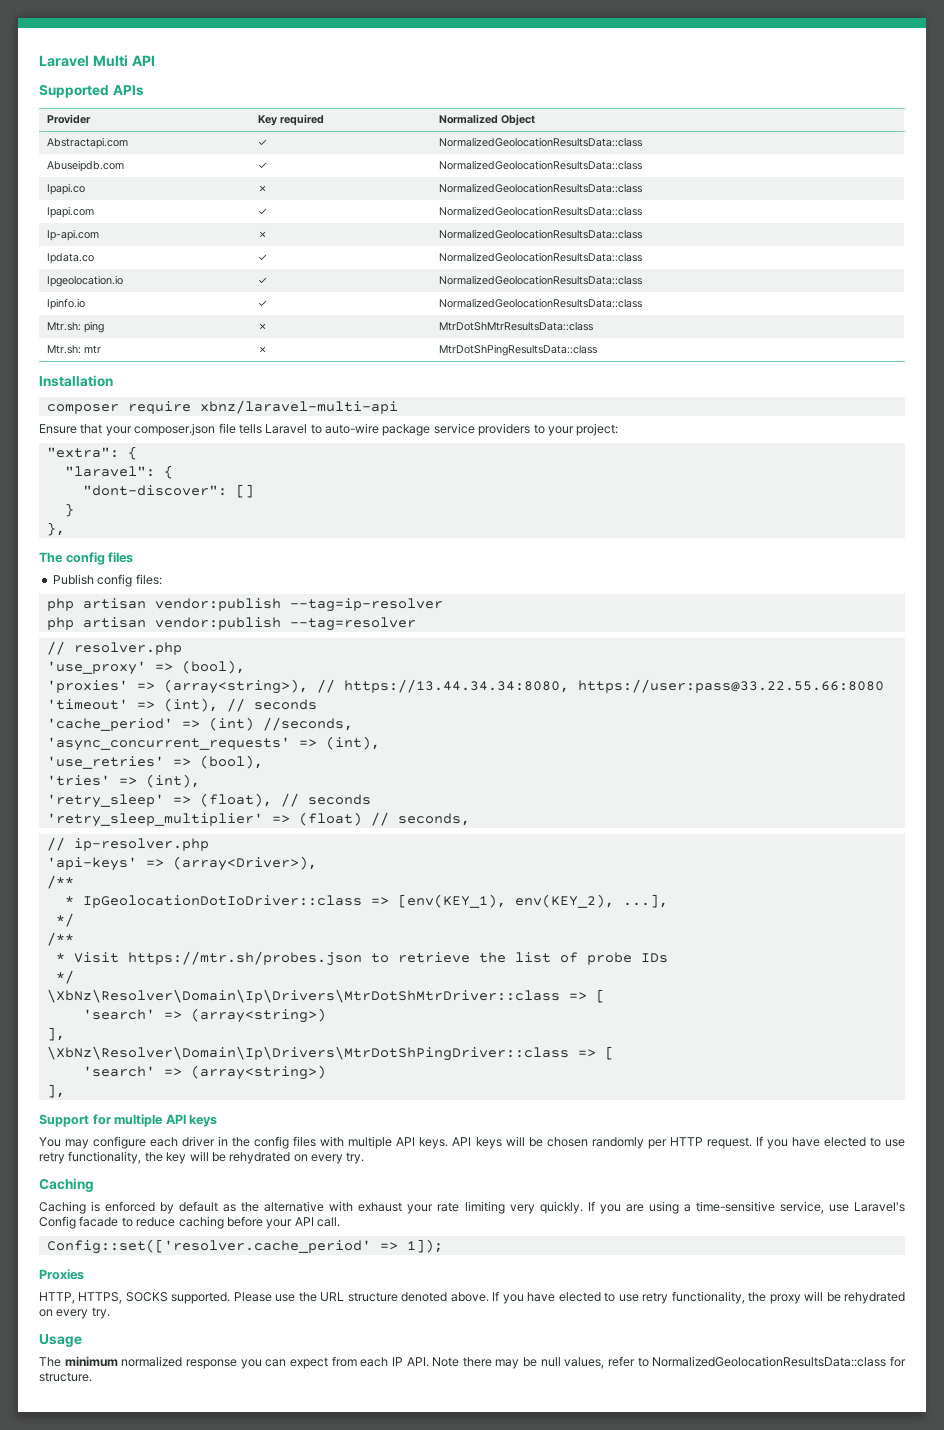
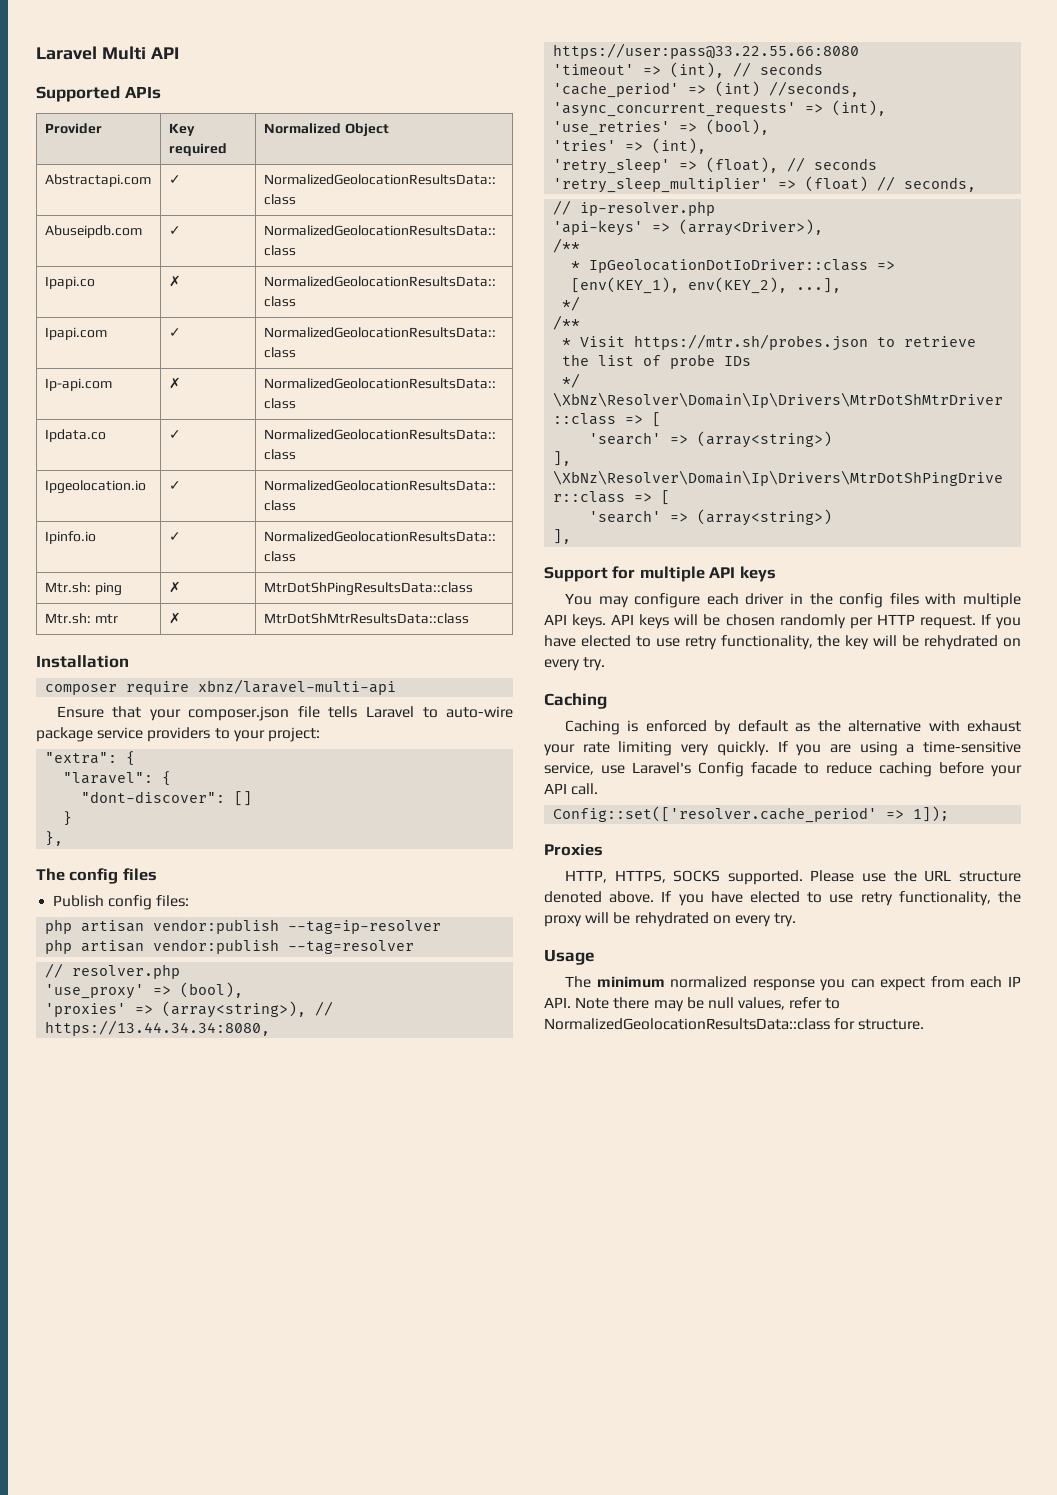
- Mtr.sh: ping | ✗ | MtrDotShMtrResultsData::class
+ Mtr.sh: ping | ✗ | MtrDotShPingResultsData::class
- Mtr.sh: mtr | ✗ | MtrDotShPingResultsData::class
+ Mtr.sh: mtr | ✗ | MtrDotShMtrResultsData::class

